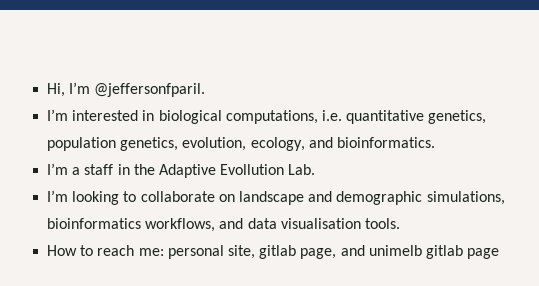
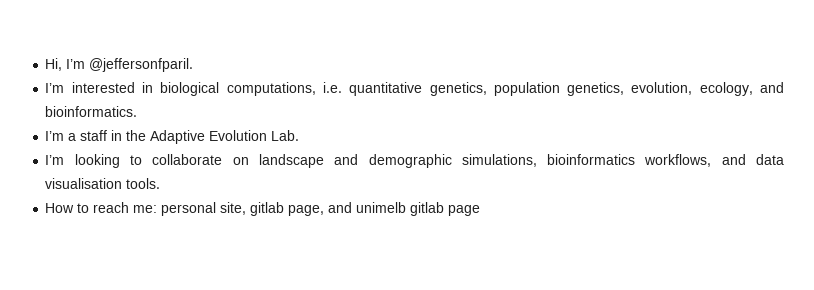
- I’m a staff in the Adaptive Evollution Lab.
+ I’m a staff in the Adaptive Evolution Lab.

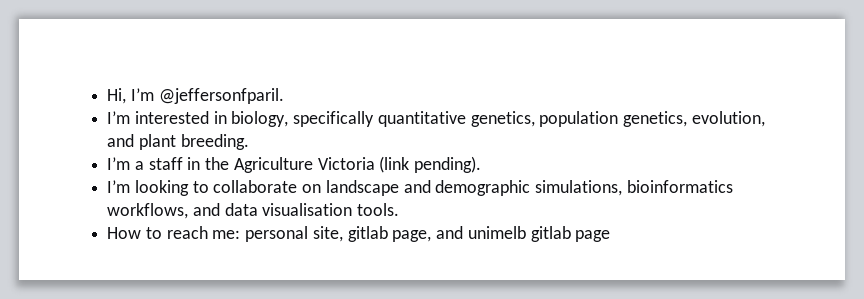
- I’m interested in biological computations, i.e. quantitative genetics, population genetics, evolution, ecology, and bioinformatics.
+ I’m interested in biology, specifically quantitative genetics, population genetics, evolution, and plant breeding.
- I’m a staff in the Adaptive Evolution Lab.
+ I’m a staff in the Agriculture Victoria (link pending).

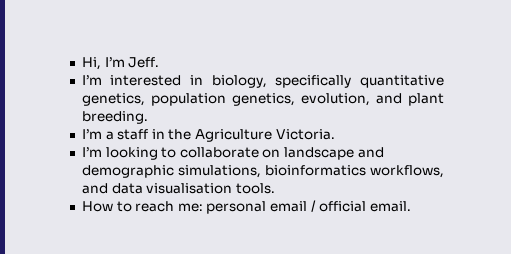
- Hi, I’m @jeffersonfparil.
+ Hi, I’m Jeff.
- I’m a staff in the Agriculture Victoria (link pending).
+ I’m a staff in the Agriculture Victoria.
- How to reach me: personal site, gitlab page, and unimelb gitlab page
+ How to reach me: personal email / official email.

